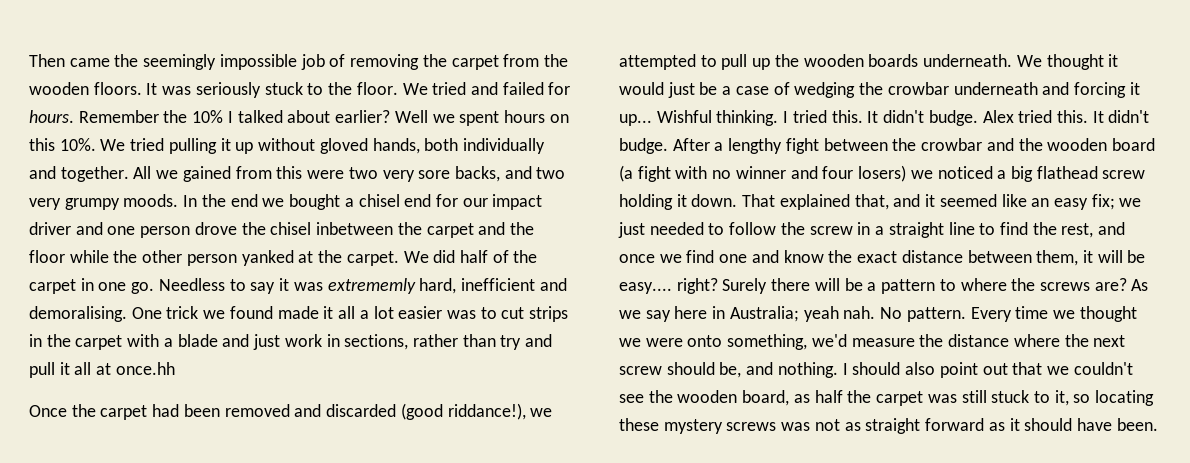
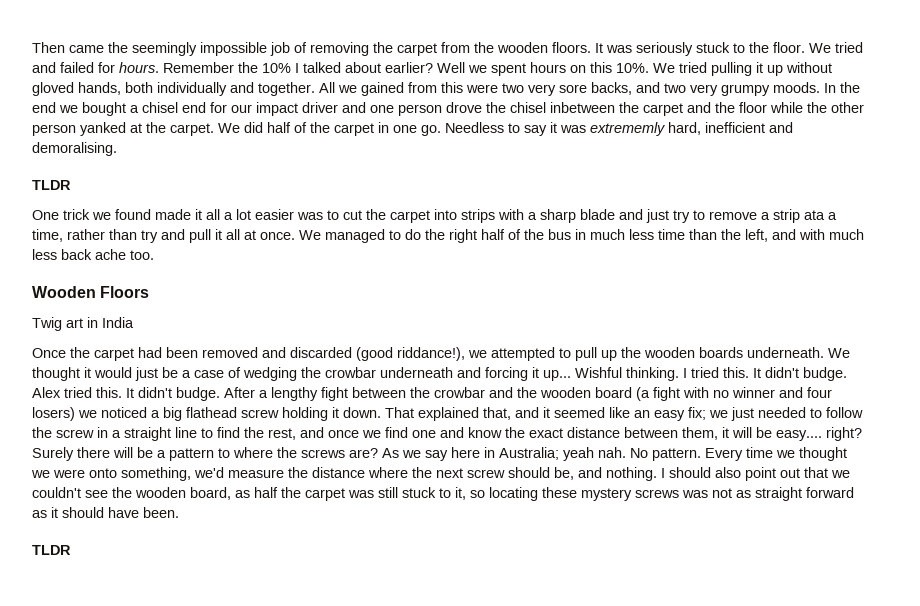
- Needless to say it was extrememly hard, inefficient and demoralising. One trick we found made it all a lot easier was to cut strips in the carpet with a blade and just work in sections, rather than try and pull it all at once.hh
+ Needless to say it was extrememly hard, inefficient and demoralising.
+ TLDR
+ One trick we found made it all a lot easier was to cut the carpet into strips with a sharp blade and just try to remove a strip ata a time, rather than try and pull it all at once. We managed to do the right half of the bus in much less time than the left, and with much less back ache too.
+ Wooden Floors
+ Twig art in India
  I should also point out that we couldn't see the wooden board, as half the carpet was still stuck to it, so locating these mystery screws was not as straight forward as it should have been.
+ TLDR

